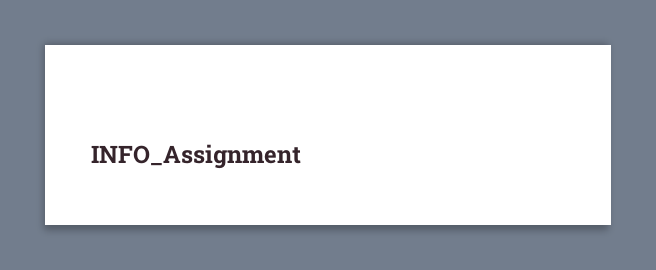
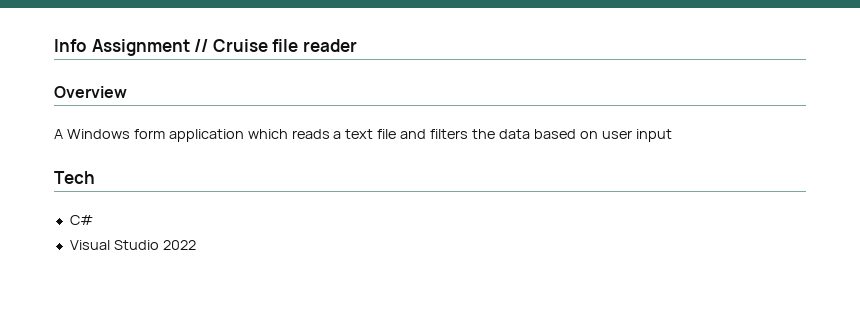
- INFO_Assignment
+ Info Assignment // Cruise file reader
+ Overview
+ A Windows form application which reads a text file and filters the data based on user input
+ Tech
+ C#
+ Visual Studio 2022

